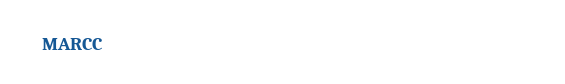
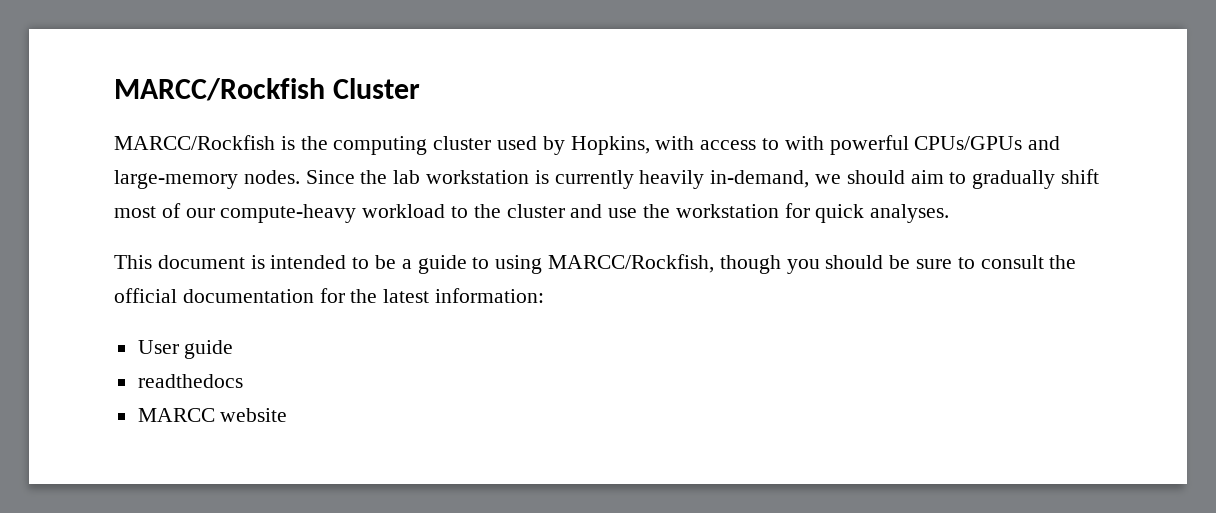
- MARCC
+ MARCC/Rockfish Cluster
+ MARCC/Rockfish is the computing cluster used by Hopkins, with access to with powerful CPUs/GPUs and large-memory nodes. Since the lab workstation is currently heavily in-demand, we should aim to gradually shift most of our compute-heavy workload to the cluster and use the workstation for quick analyses.
+ This document is intended to be a guide to using MARCC/Rockfish, though you should be sure to consult the official documentation for the latest information:
+ User guide
+ readthedocs
+ MARCC website

